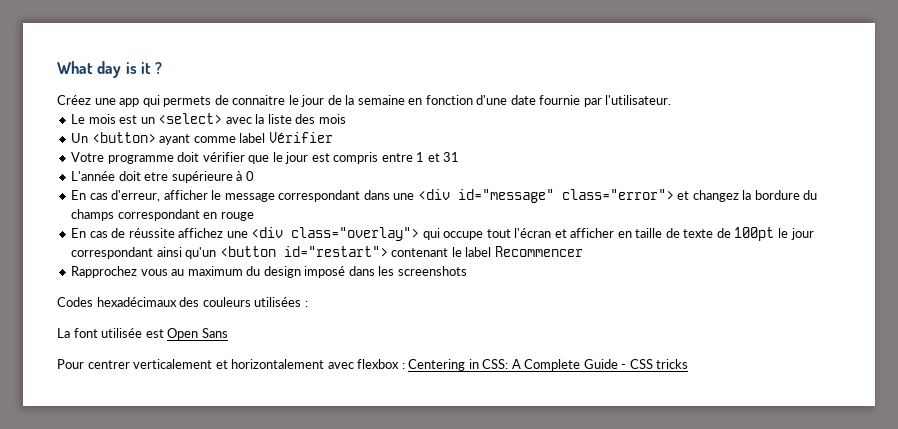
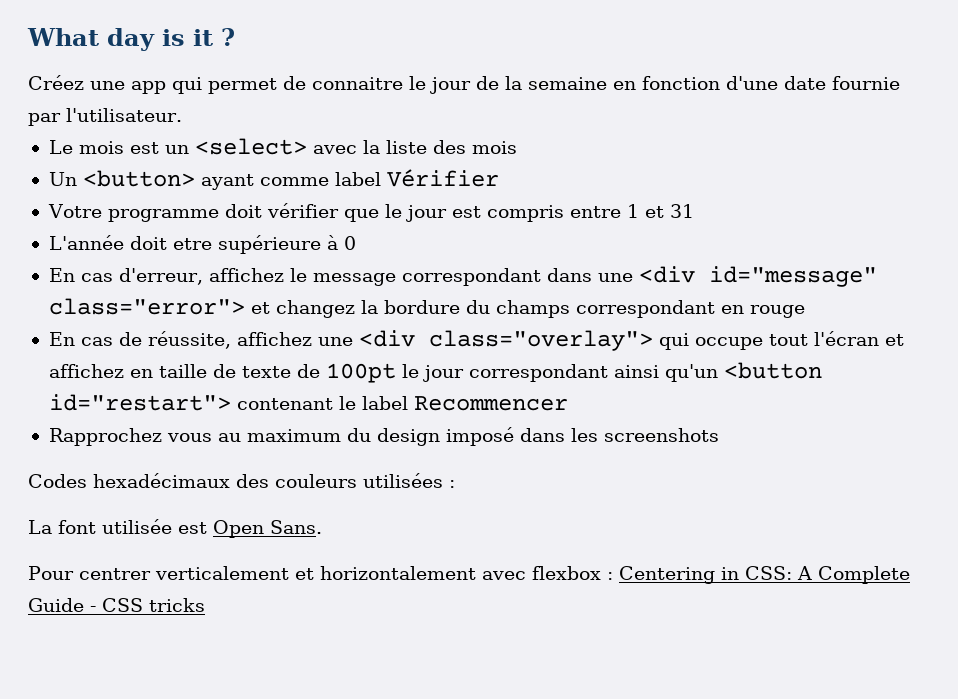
- Créez une app qui permets de connaitre le jour de la semaine en fonction d'une date fournie par l'utilisateur.
+ Créez une app qui permet de connaitre le jour de la semaine en fonction d'une date fournie par l'utilisateur.
- En cas d'erreur, afficher le message correspondant dans une <div id="message" class="error"> et changez la bordure du champs correspondant en rouge
+ En cas d'erreur, affichez le message correspondant dans une <div id="message" class="error"> et changez la bordure du champs correspondant en rouge
- En cas de réussite affichez une <div class="overlay"> qui occupe tout l'écran et afficher en taille de texte de 100pt le jour correspondant ainsi qu'un <button id="restart"> contenant le label Recommencer
+ En cas de réussite, affichez une <div class="overlay"> qui occupe tout l'écran et affichez en taille de texte de 100pt le jour correspondant ainsi qu'un <button id="restart"> contenant le label Recommencer
- La font utilisée est Open Sans
+ La font utilisée est Open Sans.

